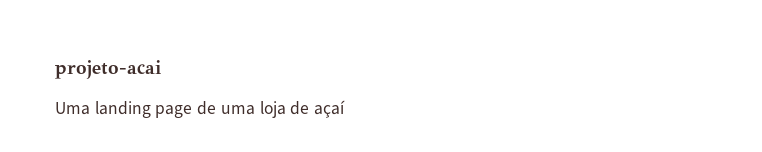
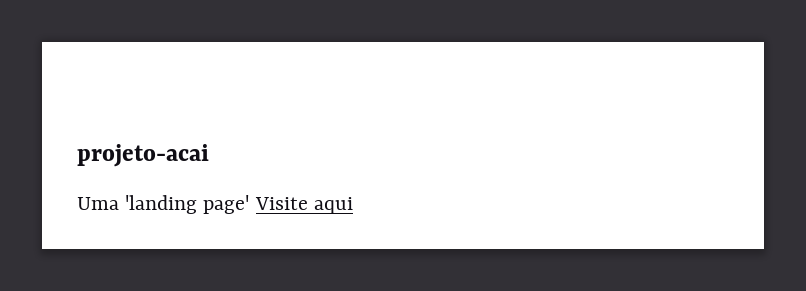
- Uma landing page de uma loja de açaí
+ Uma 'landing page' Visite aqui

